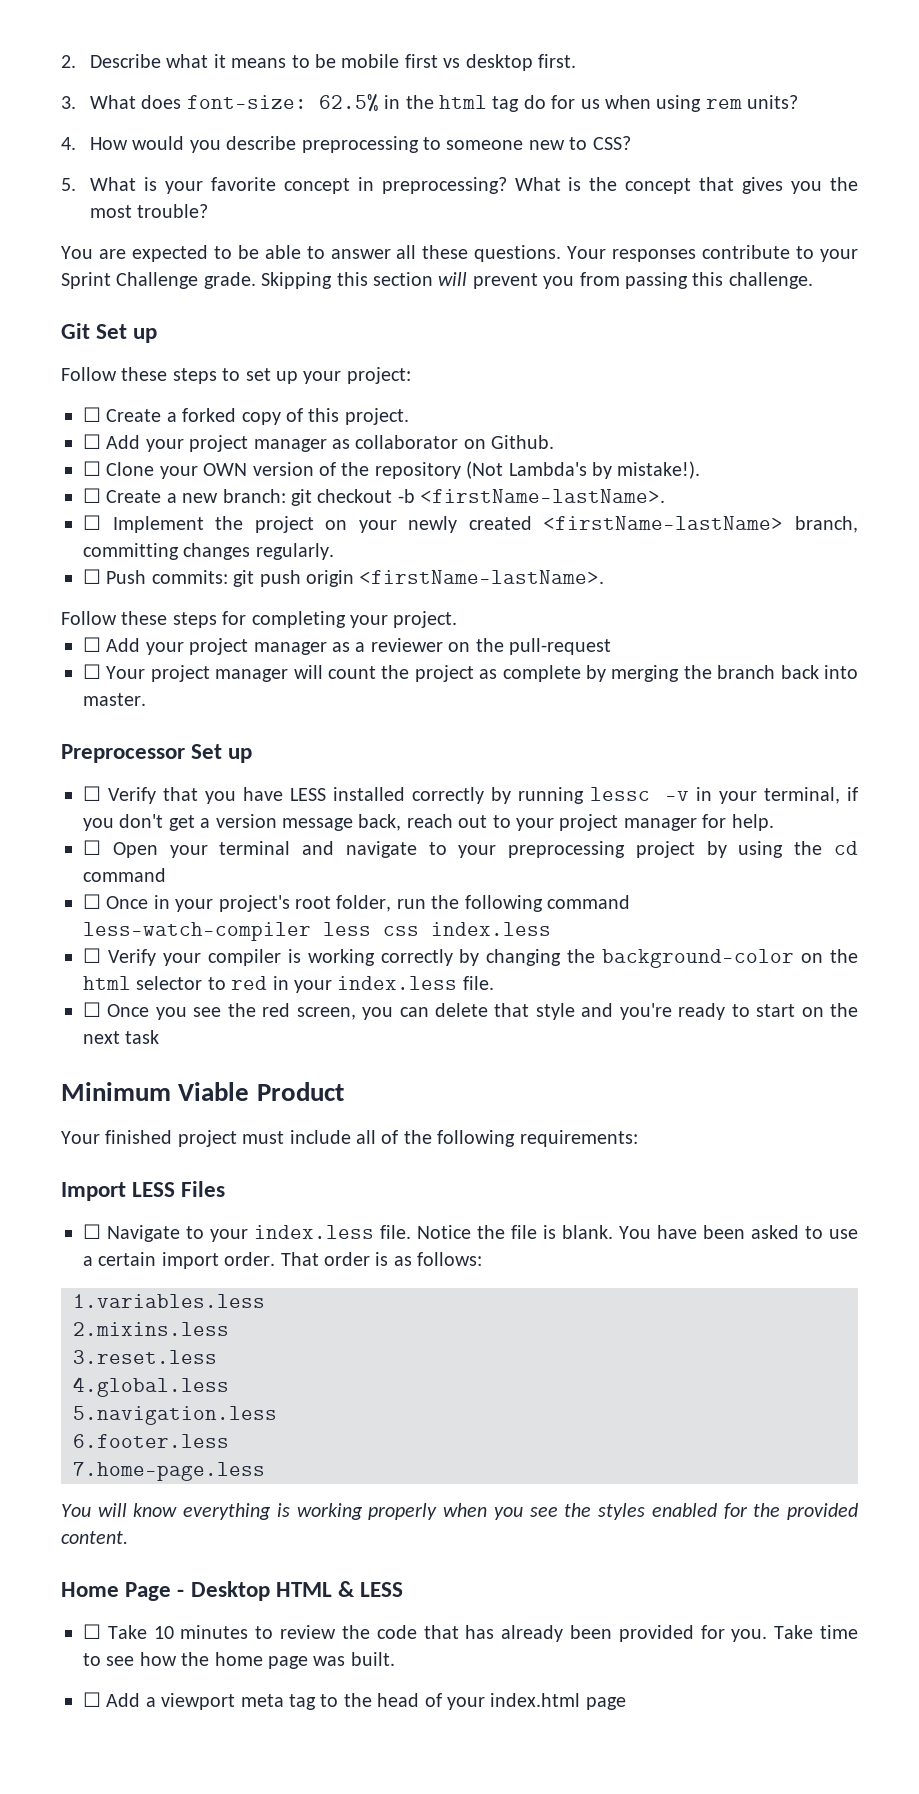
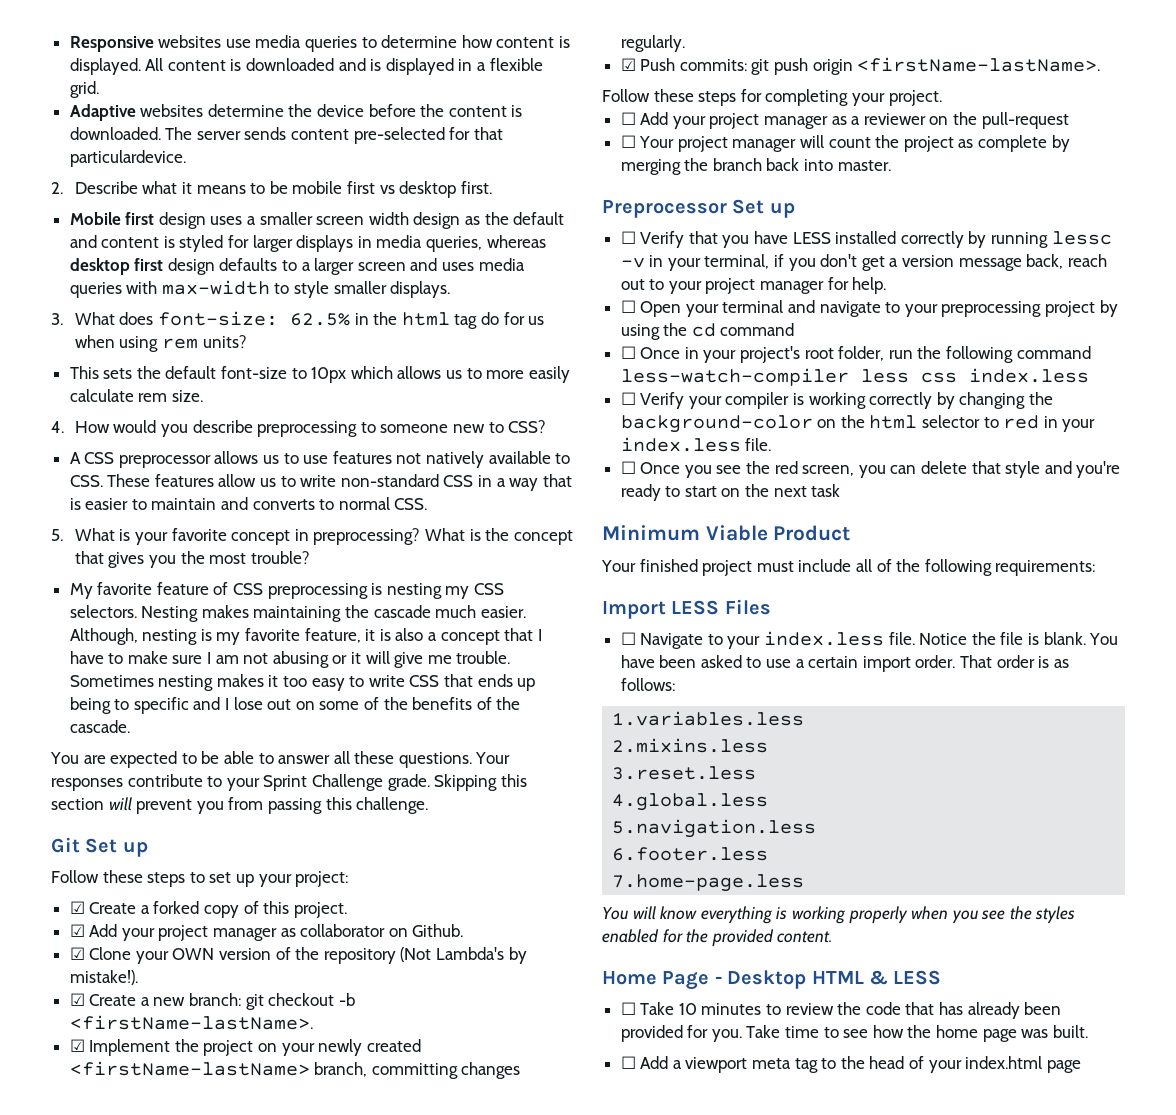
+ Responsive websites use media queries to determine how content is displayed. All content is downloaded and is displayed in a flexible grid.
+ Adaptive websites determine the device before the content is downloaded. The server sends content pre-selected for that particulardevice.
+ Mobile first design uses a smaller screen width design as the default and content is styled for larger displays in media queries, whereas desktop first design defaults to a larger screen and uses media queries with max-width to style smaller displays.
+ This sets the default font-size to 10px which allows us to more easily calculate rem size.
+ A CSS preprocessor allows us to use features not natively available to CSS. These features allow us to write non-standard CSS in a way that is easier to maintain and converts to normal CSS.
+ My favorite feature of CSS preprocessing is nesting my CSS selectors. Nesting makes maintaining the cascade much easier. Although, nesting is my favorite feature, it is also a concept that I have to make sure I am not abusing or it will give me trouble. Sometimes nesting makes it too easy to write CSS that ends up being to specific and I lose out on some of the benefits of the cascade.
- ☐ Create a forked copy of this project.
+ ☑ Create a forked copy of this project.
- ☐ Add your project manager as collaborator on Github.
+ ☑ Add your project manager as collaborator on Github.
- ☐ Clone your OWN version of the repository (Not Lambda's by mistake!).
+ ☑ Clone your OWN version of the repository (Not Lambda's by mistake!).
- ☐ Create a new branch: git checkout -b <firstName-lastName>.
+ ☑ Create a new branch: git checkout -b <firstName-lastName>.
- ☐ Implement the project on your newly created <firstName-lastName> branch, committing changes regularly.
+ ☑ Implement the project on your newly created <firstName-lastName> branch, committing changes regularly.
- ☐ Push commits: git push origin <firstName-lastName>.
+ ☑ Push commits: git push origin <firstName-lastName>.

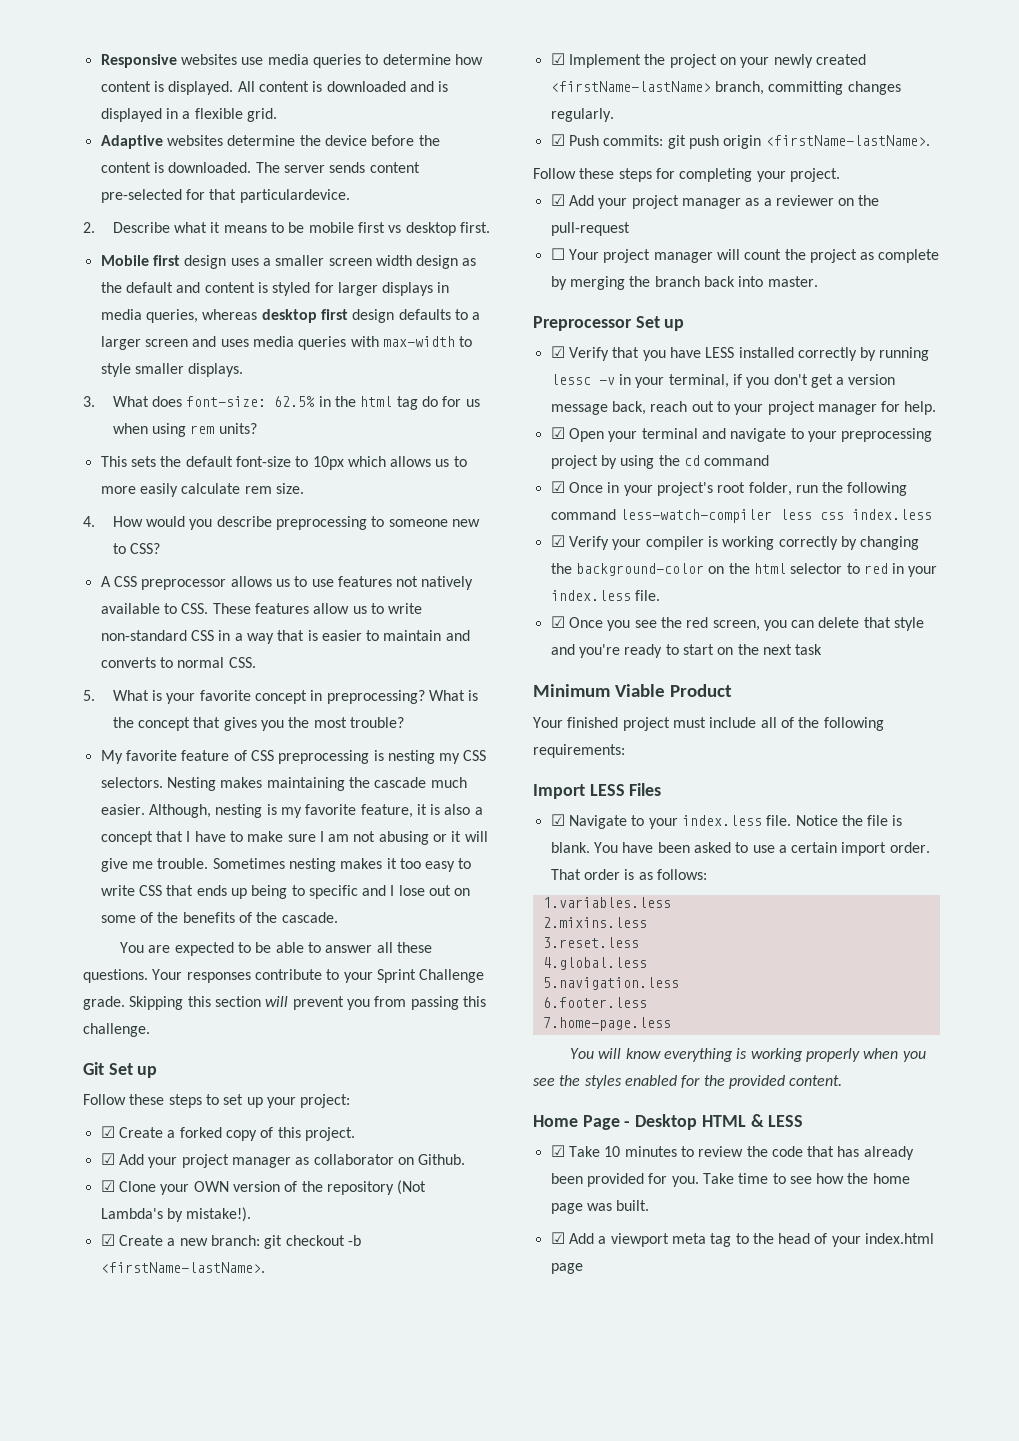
- ☐ Add your project manager as a reviewer on the pull-request
+ ☑ Add your project manager as a reviewer on the pull-request
- ☐ Verify that you have LESS installed correctly by running lessc -v in your terminal, if you don't get a version message back, reach out to your project manager for help.
+ ☑ Verify that you have LESS installed correctly by running lessc -v in your terminal, if you don't get a version message back, reach out to your project manager for help.
- ☐ Open your terminal and navigate to your preprocessing project by using the cd command
+ ☑ Open your terminal and navigate to your preprocessing project by using the cd command
- ☐ Once in your project's root folder, run the following command less-watch-compiler less css index.less
+ ☑ Once in your project's root folder, run the following command less-watch-compiler less css index.less
- ☐ Verify your compiler is working correctly by changing the background-color on the html selector to red in your index.less file.
+ ☑ Verify your compiler is working correctly by changing the background-color on the html selector to red in your index.less file.
- ☐ Once you see the red screen, you can delete that style and you're ready to start on the next task
+ ☑ Once you see the red screen, you can delete that style and you're ready to start on the next task
- ☐ Navigate to your index.less file.
+ ☑ Navigate to your index.less file.
- ☐ Take 10 minutes to review the code that has already been provided for you.
+ ☑ Take 10 minutes to review the code that has already been provided for you.
- ☐ Add a viewport meta tag to the head of your index.html page
+ ☑ Add a viewport meta tag to the head of your index.html page

